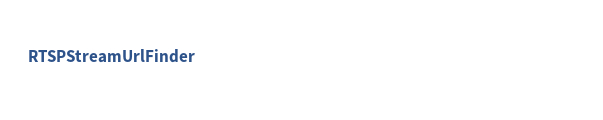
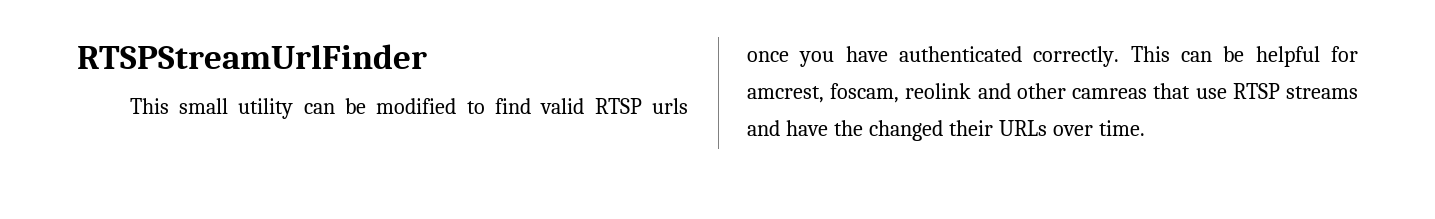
+ This small utility can be modified to find valid RTSP urls once you have authenticated correctly. This can be helpful for amcrest, foscam, reolink and other camreas that use RTSP streams and have the changed their URLs over time.

